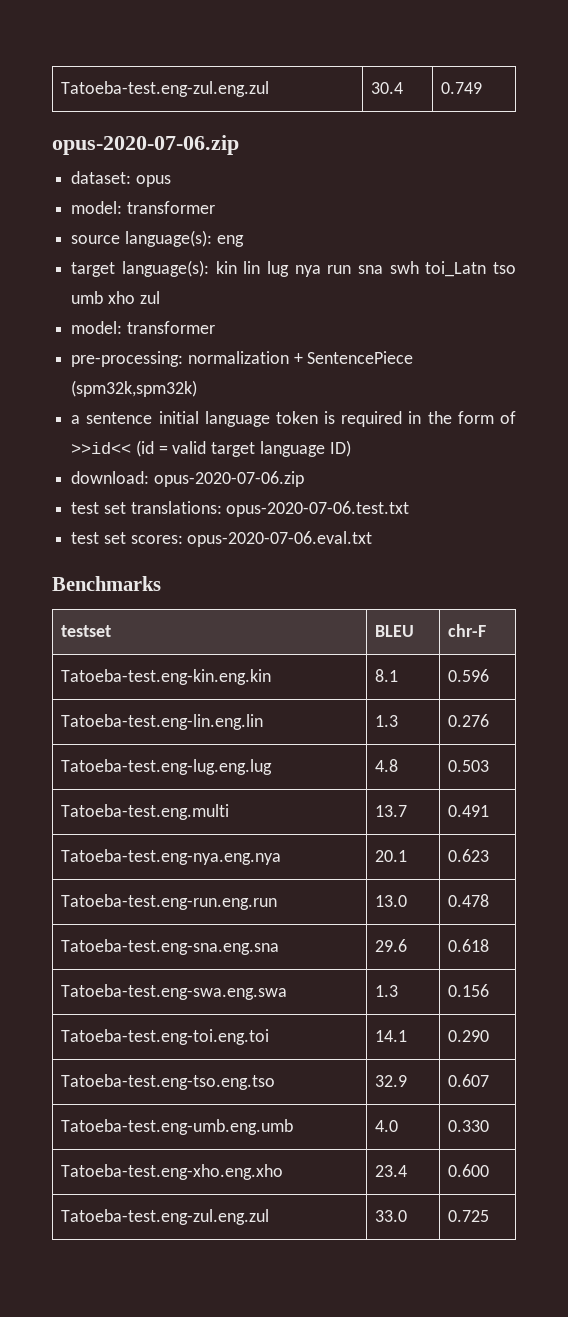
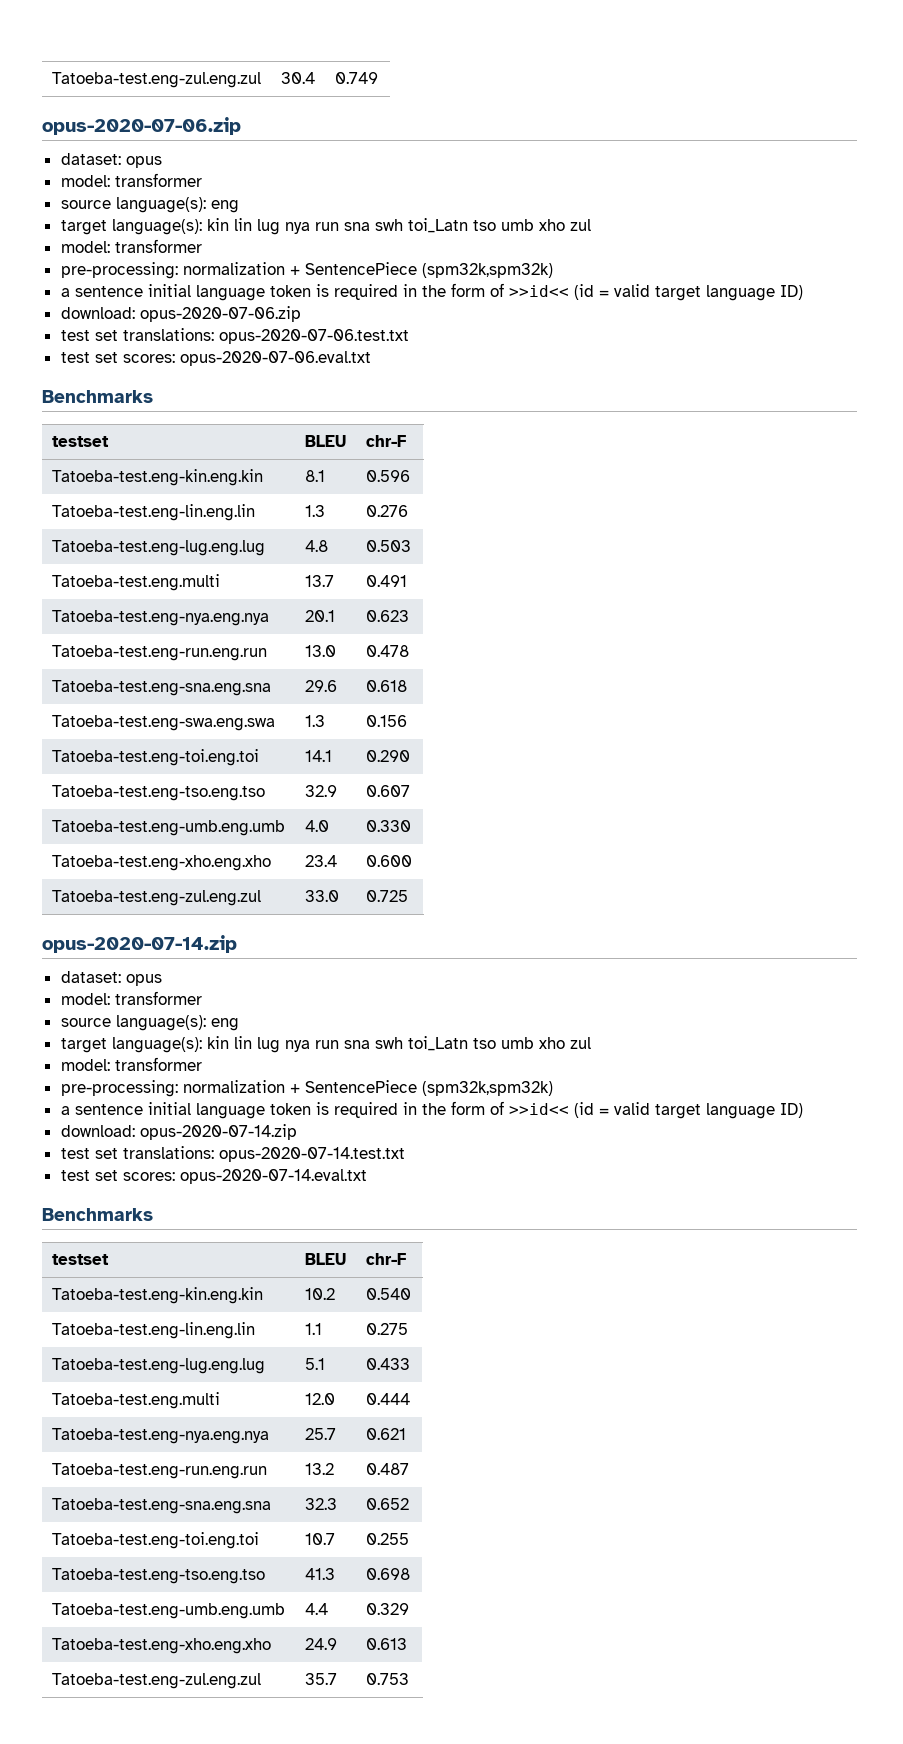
  Tatoeba-test.eng-zul.eng.zul | 33.0 | 0.725
+ opus-2020-07-14.zip
+ dataset: opus
+ model: transformer
+ source language(s): eng
+ target language(s): kin lin lug nya run sna swh toi_Latn tso umb xho zul
+ model: transformer
+ pre-processing: normalization + SentencePiece (spm32k,spm32k)
+ a sentence initial language token is required in the form of >>id<< (id = valid target language ID)
+ download: opus-2020-07-14.zip
+ test set translations: opus-2020-07-14.test.txt
+ test set scores: opus-2020-07-14.eval.txt
+ Benchmarks
+ testset | BLEU | chr-F
+ Tatoeba-test.eng-kin.eng.kin | 10.2 | 0.540
+ Tatoeba-test.eng-lin.eng.lin | 1.1 | 0.275
+ Tatoeba-test.eng-lug.eng.lug | 5.1 | 0.433
+ Tatoeba-test.eng.multi | 12.0 | 0.444
+ Tatoeba-test.eng-nya.eng.nya | 25.7 | 0.621
+ Tatoeba-test.eng-run.eng.run | 13.2 | 0.487
+ Tatoeba-test.eng-sna.eng.sna | 32.3 | 0.652
+ Tatoeba-test.eng-toi.eng.toi | 10.7 | 0.255
+ Tatoeba-test.eng-tso.eng.tso | 41.3 | 0.698
+ Tatoeba-test.eng-umb.eng.umb | 4.4 | 0.329
+ Tatoeba-test.eng-xho.eng.xho | 24.9 | 0.613
+ Tatoeba-test.eng-zul.eng.zul | 35.7 | 0.753

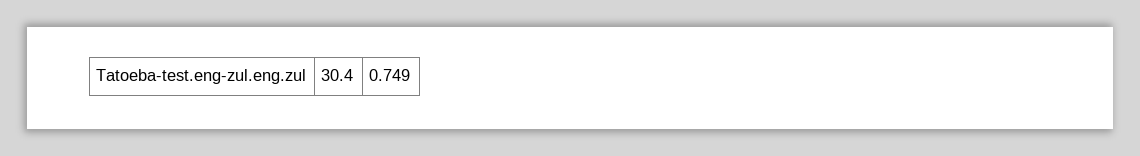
  Tatoeba-test.eng-zul.eng.zul | 30.4 | 0.749
- opus-2020-07-06.zip
- dataset: opus
- model: transformer
- source language(s): eng
- target language(s): kin lin lug nya run sna swh toi_Latn tso umb xho zul
- model: transformer
- pre-processing: normalization + SentencePiece (spm32k,spm32k)
- a sentence initial language token is required in the form of >>id<< (id = valid target language ID)
- download: opus-2020-07-06.zip
- test set translations: opus-2020-07-06.test.txt
- test set scores: opus-2020-07-06.eval.txt
- Benchmarks
- testset | BLEU | chr-F
- Tatoeba-test.eng-kin.eng.kin | 8.1 | 0.596
- Tatoeba-test.eng-lin.eng.lin | 1.3 | 0.276
- Tatoeba-test.eng-lug.eng.lug | 4.8 | 0.503
- Tatoeba-test.eng.multi | 13.7 | 0.491
- Tatoeba-test.eng-nya.eng.nya | 20.1 | 0.623
- Tatoeba-test.eng-run.eng.run | 13.0 | 0.478
- Tatoeba-test.eng-sna.eng.sna | 29.6 | 0.618
- Tatoeba-test.eng-swa.eng.swa | 1.3 | 0.156
- Tatoeba-test.eng-toi.eng.toi | 14.1 | 0.290
- Tatoeba-test.eng-tso.eng.tso | 32.9 | 0.607
- Tatoeba-test.eng-umb.eng.umb | 4.0 | 0.330
- Tatoeba-test.eng-xho.eng.xho | 23.4 | 0.600
- Tatoeba-test.eng-zul.eng.zul | 33.0 | 0.725
- opus-2020-07-14.zip
- dataset: opus
- model: transformer
- source language(s): eng
- target language(s): kin lin lug nya run sna swh toi_Latn tso umb xho zul
- model: transformer
- pre-processing: normalization + SentencePiece (spm32k,spm32k)
- a sentence initial language token is required in the form of >>id<< (id = valid target language ID)
- download: opus-2020-07-14.zip
- test set translations: opus-2020-07-14.test.txt
- test set scores: opus-2020-07-14.eval.txt
- Benchmarks
- testset | BLEU | chr-F
- Tatoeba-test.eng-kin.eng.kin | 10.2 | 0.540
- Tatoeba-test.eng-lin.eng.lin | 1.1 | 0.275
- Tatoeba-test.eng-lug.eng.lug | 5.1 | 0.433
- Tatoeba-test.eng.multi | 12.0 | 0.444
- Tatoeba-test.eng-nya.eng.nya | 25.7 | 0.621
- Tatoeba-test.eng-run.eng.run | 13.2 | 0.487
- Tatoeba-test.eng-sna.eng.sna | 32.3 | 0.652
- Tatoeba-test.eng-toi.eng.toi | 10.7 | 0.255
- Tatoeba-test.eng-tso.eng.tso | 41.3 | 0.698
- Tatoeba-test.eng-umb.eng.umb | 4.4 | 0.329
- Tatoeba-test.eng-xho.eng.xho | 24.9 | 0.613
- Tatoeba-test.eng-zul.eng.zul | 35.7 | 0.753

